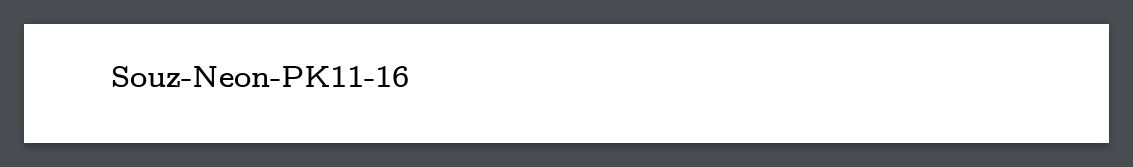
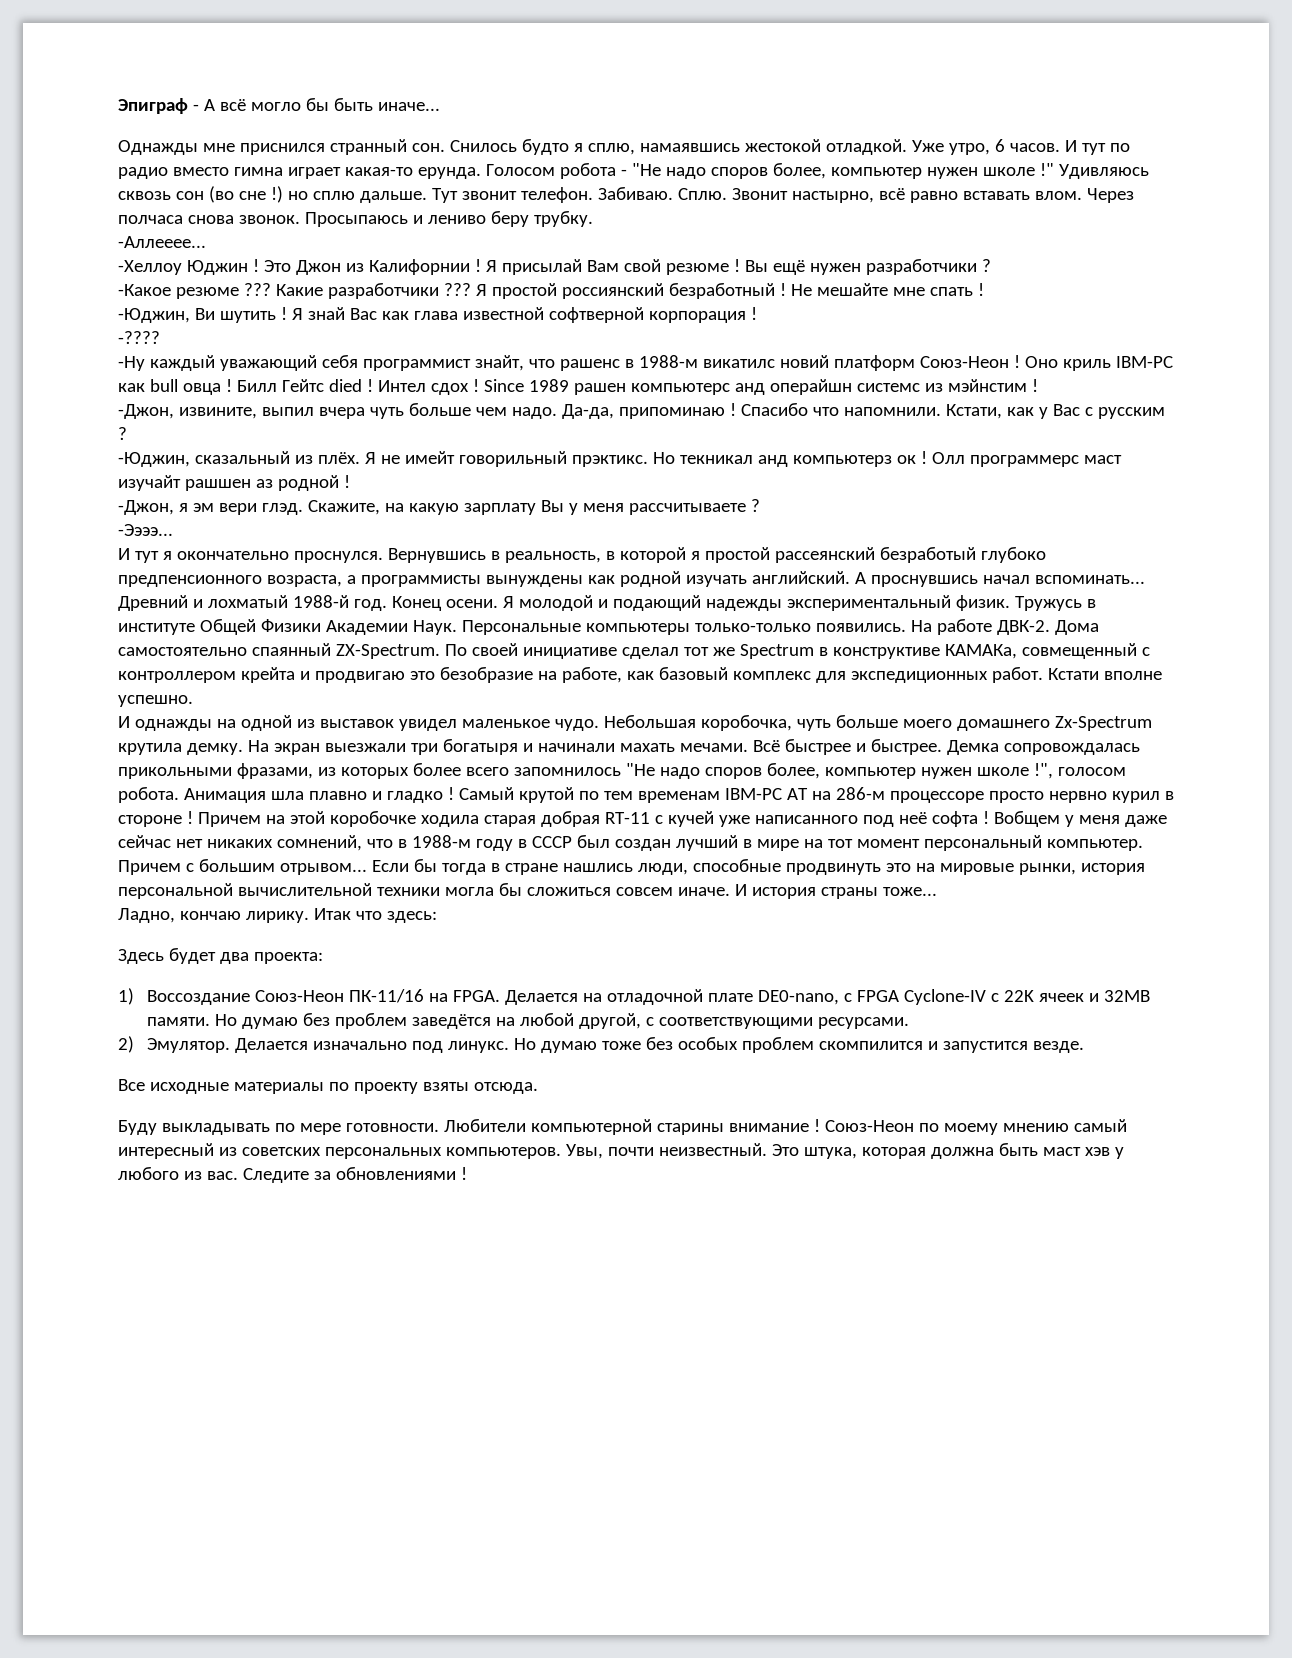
- Souz-Neon-PK11-16
+ Эпиграф - А всё могло бы быть иначе...
+ Однажды мне приснился странный сон. Снилось будто я сплю, намаявшись жестокой отладкой. Уже утро, 6 часов. И тут по радио вместо гимна играет какая-то ерунда. Голосом робота - "Не надо споров более, компьютер нужен школе !" Удивляюсь сквозь сон (во сне !) но сплю дальше. Тут звонит телефон. Забиваю. Сплю. Звонит настырно, всё равно вставать влом. Через полчаса снова звонок. Просыпаюсь и лениво беру трубку.
+ -Аллееее...
+ -Хеллоу Юджин ! Это Джон из Калифорнии ! Я присылай Вам свой резюме ! Вы ещё нужен разработчики ?
+ -Какое резюме ??? Какие разработчики ??? Я простой россиянский безработный ! Не мешайте мне спать !
+ -Юджин, Ви шутить ! Я знай Вас как глава известной софтверной корпорация !
+ -????
+ -Ну каждый уважающий себя программист знайт, что рашенс в 1988-м викатилс новий платформ Союз-Неон ! Оно криль IBM-PC как bull овца ! Билл Гейтс died ! Интел сдох ! Since 1989 рашен компьютерс анд операйшн системс из мэйнстим !
+ -Джон, извините, выпил вчера чуть больше чем надо. Да-да, припоминаю ! Спасибо что напомнили. Кстати, как у Вас с русским ?
+ -Юджин, сказальный из плёх. Я не имейт говорильный прэктикс. Но текникал анд компьютерз ок ! Олл программерс маст изучайт рашшен аз родной !
+ -Джон, я эм вери глэд. Скажите, на какую зарплату Вы у меня рассчитываете ?
+ -Ээээ...
+ И тут я окончательно проснулся. Вернувшись в реальность, в которой я простой рассеянский безработый глубоко предпенсионного возраста, а программисты вынуждены как родной изучать английский. А проснувшись начал вспоминать... Древний и лохматый 1988-й год. Конец осени. Я молодой и подающий надежды экспериментальный физик. Тружусь в институте Общей Физики Академии Наук. Персональные компьютеры только-только появились. На работе ДВК-2. Дома самостоятельно спаянный ZX-Spectrum. По своей инициативе сделал тот же Spectrum в конструктиве КАМАКа, совмещенный с контроллером крейта и продвигаю это безобразие на работе, как базовый комплекс для экспедиционных работ. Кстати вполне успешно.
+ И однажды на одной из выставок увидел маленькое чудо. Небольшая коробочка, чуть больше моего домашнего Zx-Spectrum крутила демку. На экран выезжали три богатыря и начинали махать мечами. Всё быстрее и быстрее. Демка сопровождалась прикольными фразами, из которых более всего запомнилось "Не надо споров более, компьютер нужен школе !", голосом робота. Анимация шла плавно и гладко ! Самый крутой по тем временам IBM-PC AT на 286-м процессоре просто нервно курил в стороне ! Причем на этой коробочке ходила старая добрая RT-11 с кучей уже написанного под неё софта ! Вобщем у меня даже сейчас нет никаких сомнений, что в 1988-м году в СССР был создан лучший в мире на тот момент персональный компьютер. Причем с большим отрывом... Если бы тогда в стране нашлись люди, способные продвинуть это на мировые рынки, история персональной вычислительной техники могла бы сложиться совсем иначе. И история страны тоже...
+ Ладно, кончаю лирику. Итак что здесь:
+ Здесь будет два проекта:
+ 1) Воссоздание Союз-Неон ПК-11/16 на FPGA. Делается на отладочной плате DE0-nano, с FPGA Cyclone-IV с 22K ячеек и 32MB памяти. Но думаю без проблем заведётся на любой другой, с соответствующими ресурсами.
+ 2) Эмулятор. Делается изначально под линукс. Но думаю тоже без особых проблем скомпилится и запустится везде.
+ Все исходные материалы по проекту взяты отсюда.
+ Буду выкладывать по мере готовности. Любители компьютерной старины внимание ! Союз-Неон по моему мнению самый интересный из советских персональных компьютеров. Увы, почти неизвестный. Это штука, которая должна быть маст хэв у любого из вас. Следите за обновлениями !

